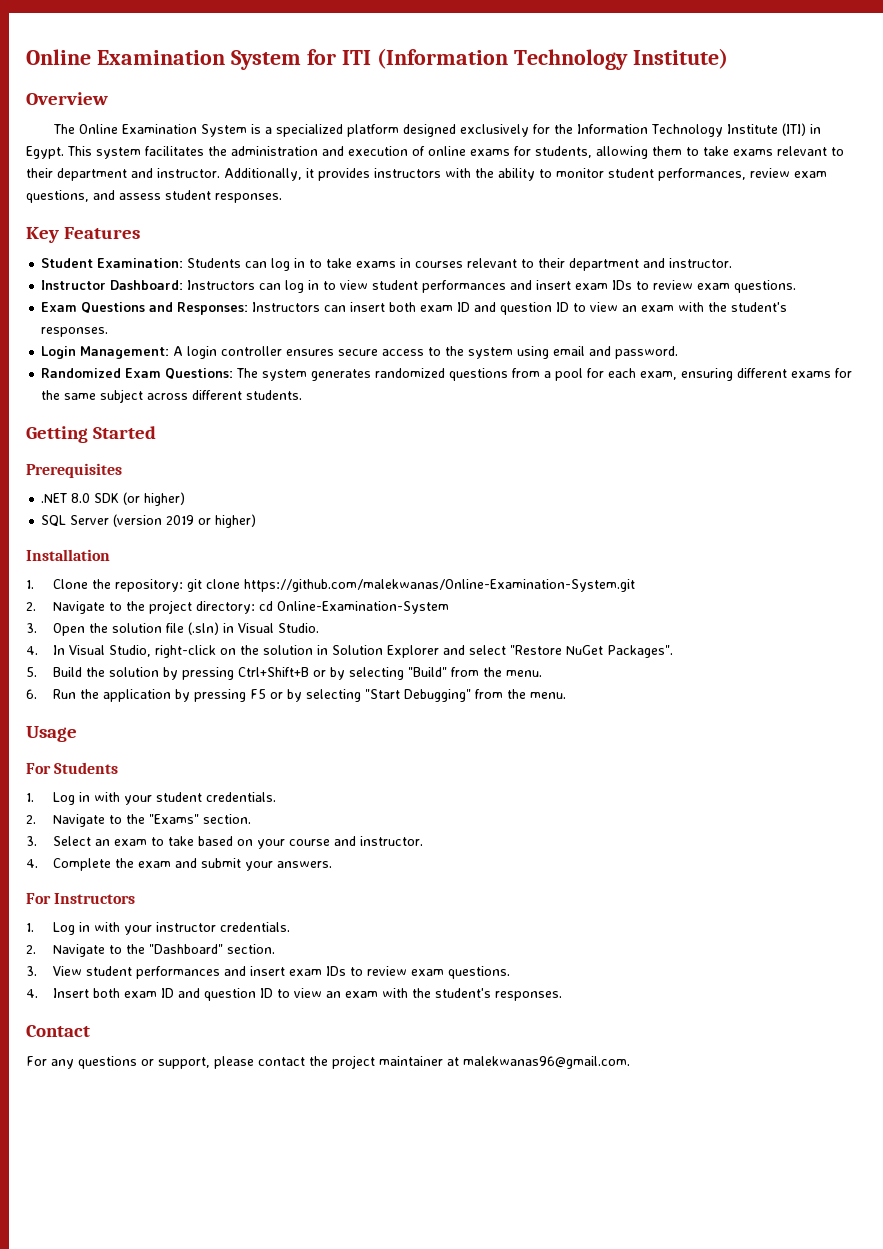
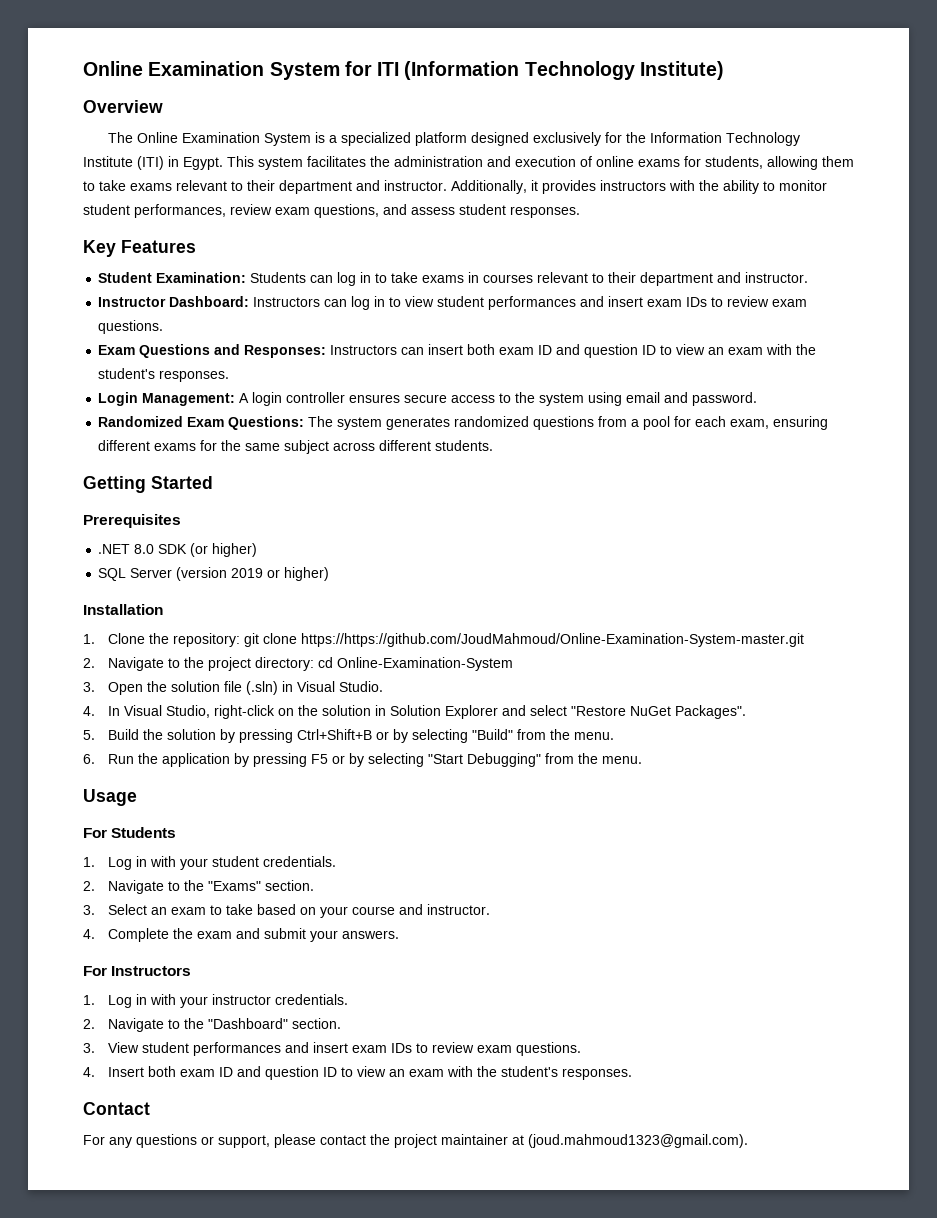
- 1. Clone the repository: git clone https://github.com/malekwanas/Online-Examination-System.git
+ 1. Clone the repository: git clone https://https://github.com/JoudMahmoud/Online-Examination-System-master.git
- For any questions or support, please contact the project maintainer at malekwanas96@gmail.com.
+ For any questions or support, please contact the project maintainer at (joud.mahmoud1323@gmail.com).

